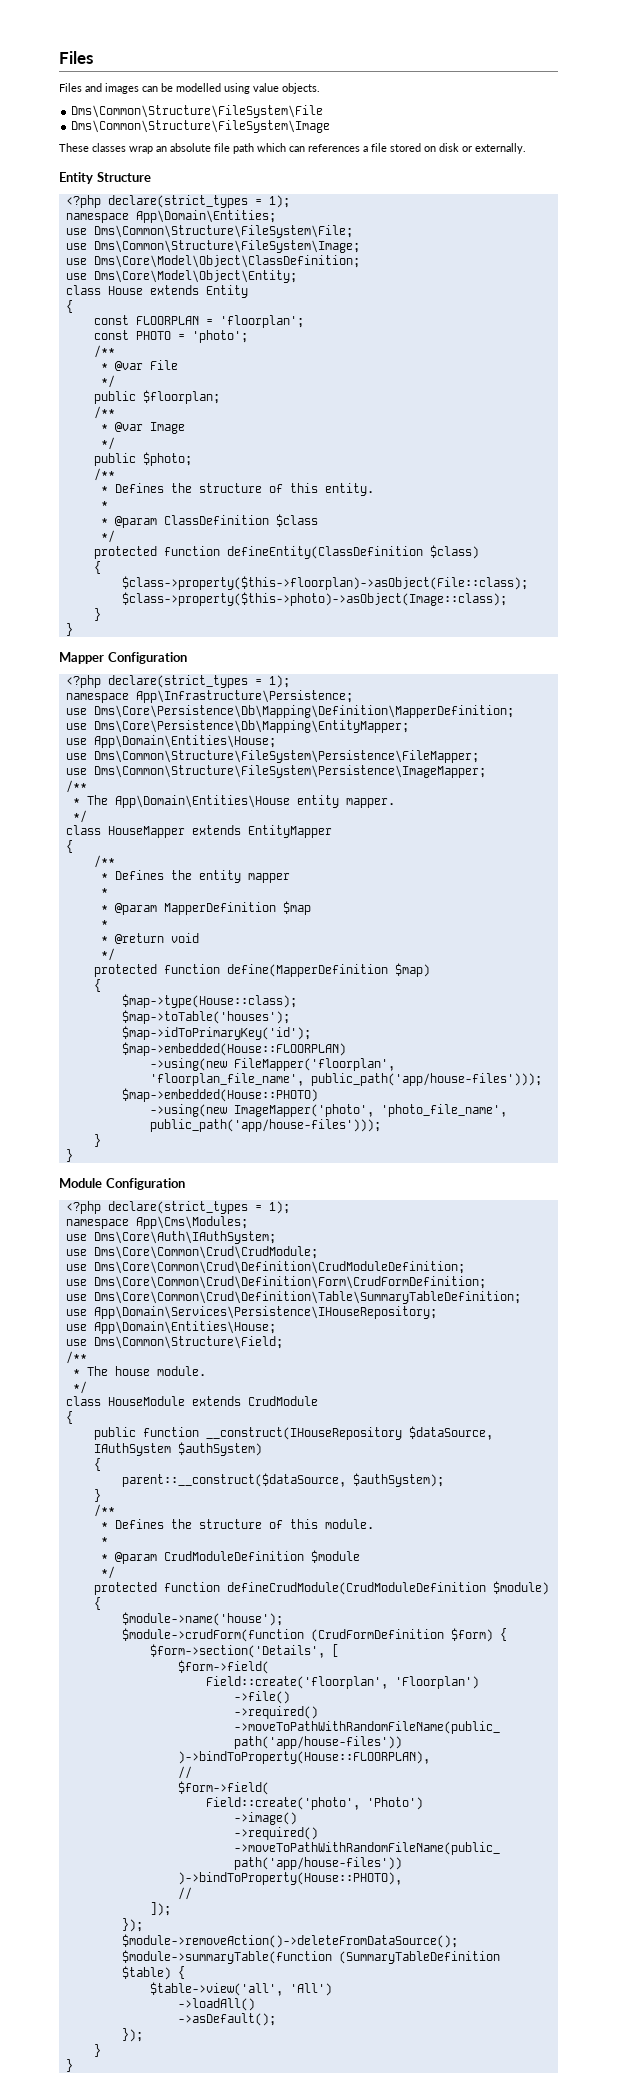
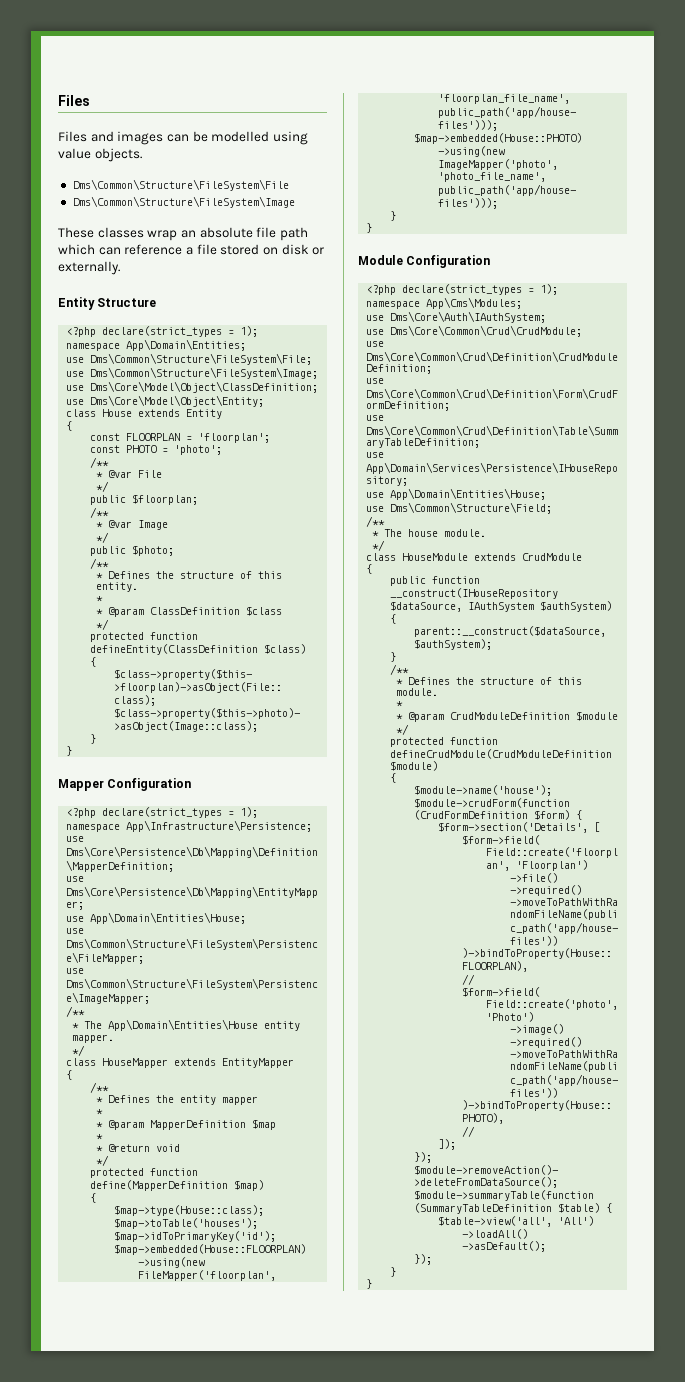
- These classes wrap an absolute file path which can references a file stored on disk or externally.
+ These classes wrap an absolute file path which can reference a file stored on disk or externally.

